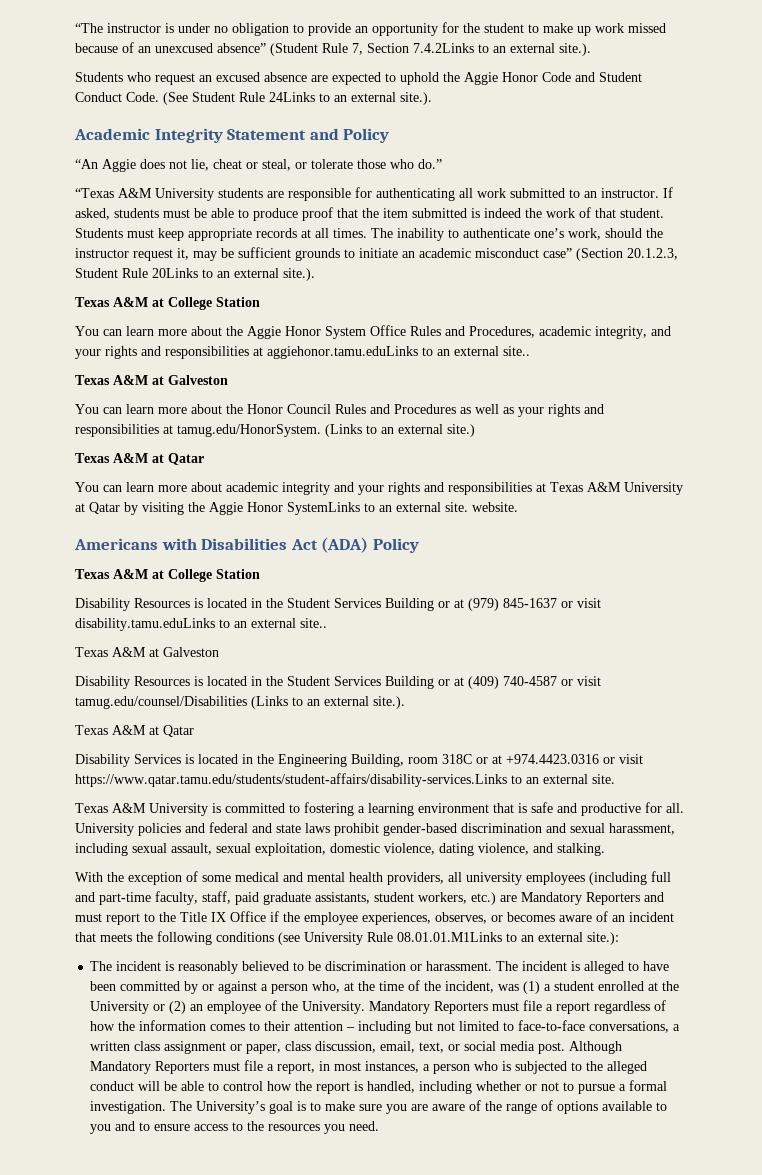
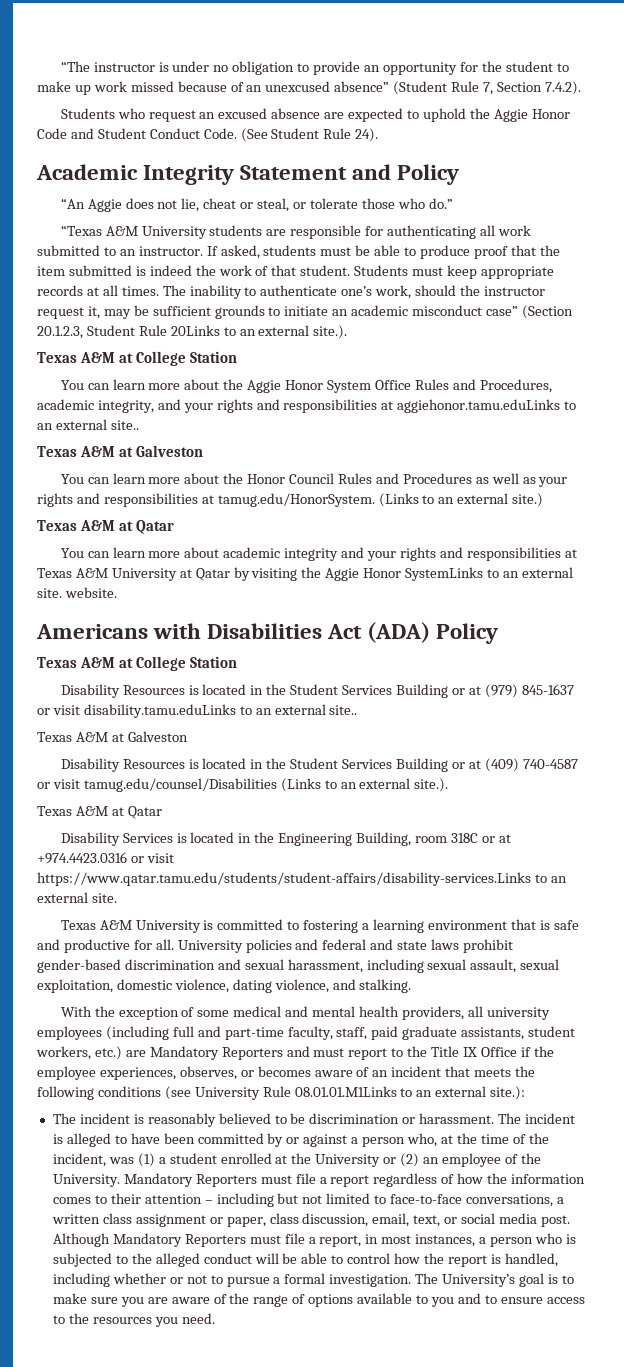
- “The instructor is under no obligation to provide an opportunity for the student to make up work missed because of an unexcused absence” (Student Rule 7, Section 7.4.2Links to an external site.).
+ “The instructor is under no obligation to provide an opportunity for the student to make up work missed because of an unexcused absence” (Student Rule 7, Section 7.4.2).
- (See Student Rule 24Links to an external site.).
+ (See Student Rule 24).

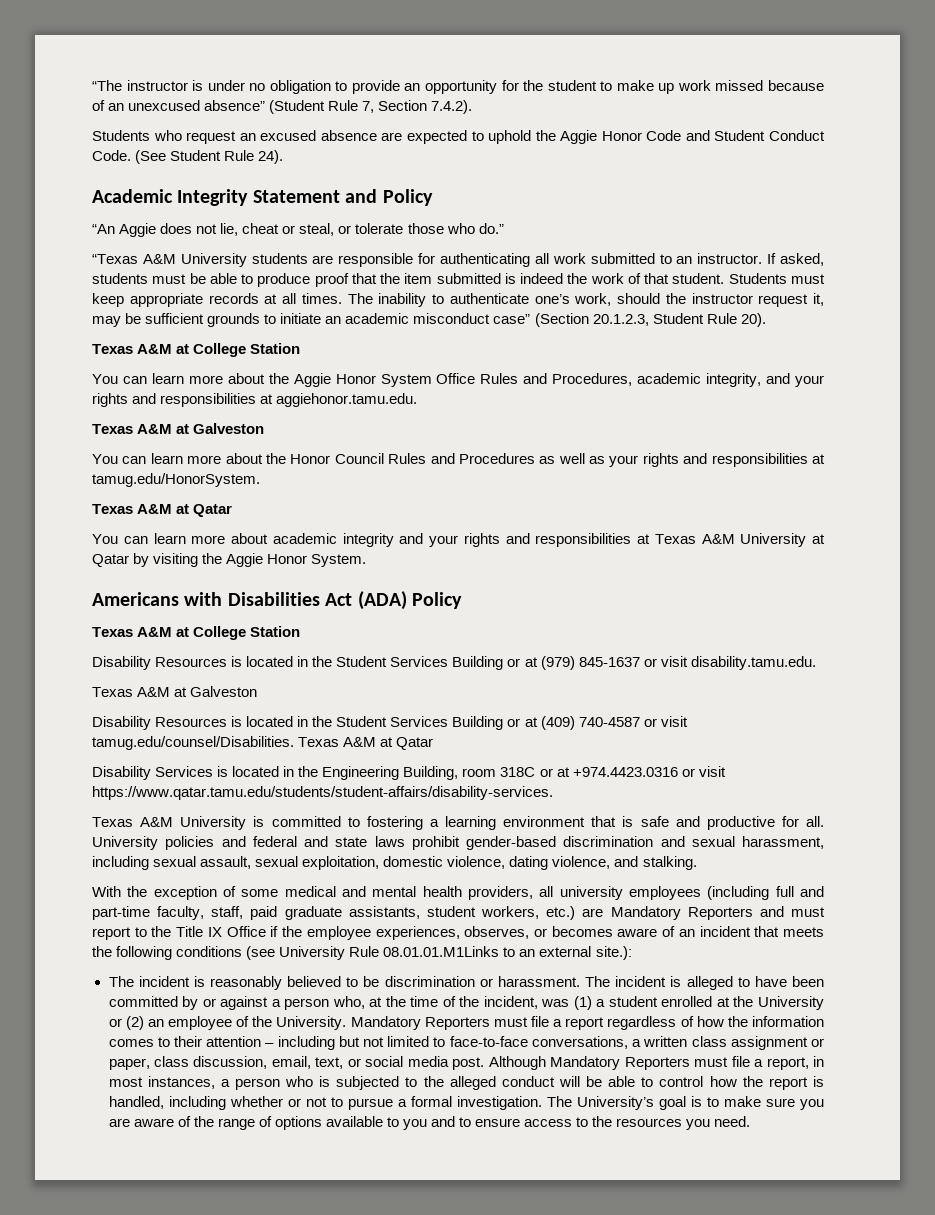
- The inability to authenticate one’s work, should the instructor request it, may be sufficient grounds to initiate an academic misconduct case” (Section 20.1.2.3, Student Rule 20Links to an external site.).
+ The inability to authenticate one’s work, should the instructor request it, may be sufficient grounds to initiate an academic misconduct case” (Section 20.1.2.3, Student Rule 20).
- You can learn more about the Aggie Honor System Office Rules and Procedures, academic integrity, and your rights and responsibilities at aggiehonor.tamu.eduLinks to an external site..
+ You can learn more about the Aggie Honor System Office Rules and Procedures, academic integrity, and your rights and responsibilities at aggiehonor.tamu.edu.
- You can learn more about the Honor Council Rules and Procedures as well as your rights and responsibilities at tamug.edu/HonorSystem. (Links to an external site.)
+ You can learn more about the Honor Council Rules and Procedures as well as your rights and responsibilities at tamug.edu/HonorSystem.
- You can learn more about academic integrity and your rights and responsibilities at Texas A&M University at Qatar by visiting the Aggie Honor SystemLinks to an external site. website.
+ You can learn more about academic integrity and your rights and responsibilities at Texas A&M University at Qatar by visiting the Aggie Honor System.
- Disability Resources is located in the Student Services Building or at (979) 845-1637 or visit disability.tamu.eduLinks to an external site..
+ Disability Resources is located in the Student Services Building or at (979) 845-1637 or visit disability.tamu.edu.
- Disability Resources is located in the Student Services Building or at (409) 740-4587 or visit tamug.edu/counsel/Disabilities (Links to an external site.).
- Texas A&M at Qatar
+ Disability Resources is located in the Student Services Building or at (409) 740-4587 or visit tamug.edu/counsel/Disabilities. Texas A&M at Qatar
- Disability Services is located in the Engineering Building, room 318C or at +974.4423.0316 or visit https://www.qatar.tamu.edu/students/student-affairs/disability-services.Links to an external site.
+ Disability Services is located in the Engineering Building, room 318C or at +974.4423.0316 or visit https://www.qatar.tamu.edu/students/student-affairs/disability-services.

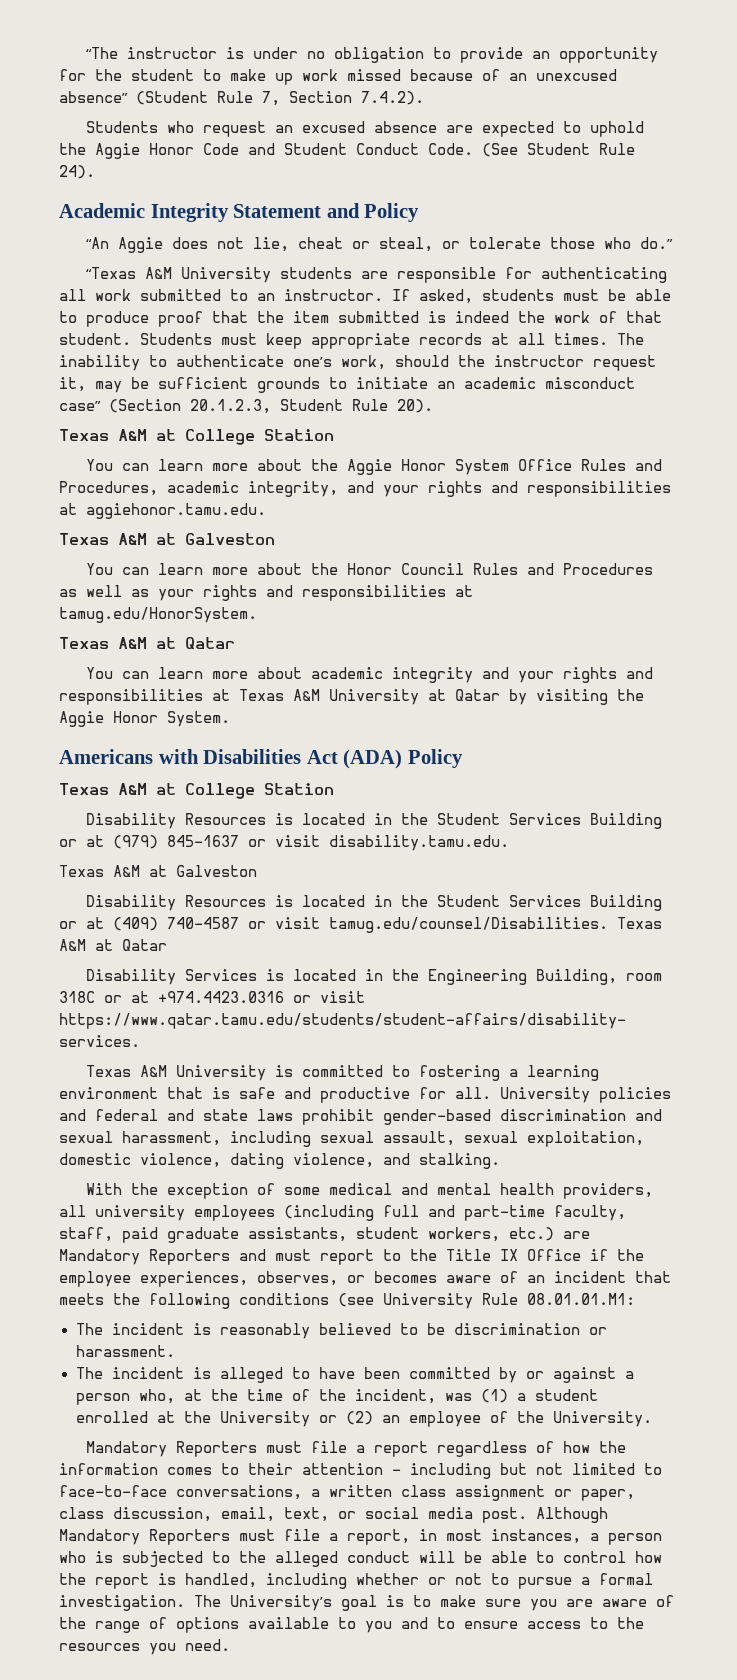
- With the exception of some medical and mental health providers, all university employees (including full and part-time faculty, staff, paid graduate assistants, student workers, etc.) are Mandatory Reporters and must report to the Title IX Office if the employee experiences, observes, or becomes aware of an incident that meets the following conditions (see University Rule 08.01.01.M1Links to an external site.):
+ With the exception of some medical and mental health providers, all university employees (including full and part-time faculty, staff, paid graduate assistants, student workers, etc.) are Mandatory Reporters and must report to the Title IX Office if the employee experiences, observes, or becomes aware of an incident that meets the following conditions (see University Rule 08.01.01.M1:
- The incident is reasonably believed to be discrimination or harassment. The incident is alleged to have been committed by or against a person who, at the time of the incident, was (1) a student enrolled at the University or (2) an employee of the University. Mandatory Reporters must file a report regardless of how the information comes to their attention – including but not limited to face-to-face conversations, a written class assignment or paper, class discussion, email, text, or social media post.
+ The incident is reasonably believed to be discrimination or harassment.
+ The incident is alleged to have been committed by or against a person who, at the time of the incident, was (1) a student enrolled at the University or (2) an employee of the University.
+ Mandatory Reporters must file a report regardless of how the information comes to their attention – including but not limited to face-to-face conversations, a written class assignment or paper, class discussion, email, text, or social media post.

